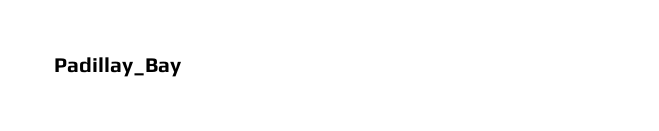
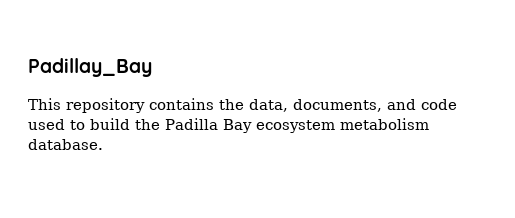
+ This repository contains the data, documents, and code used to build the Padilla Bay ecosystem metabolism database.

